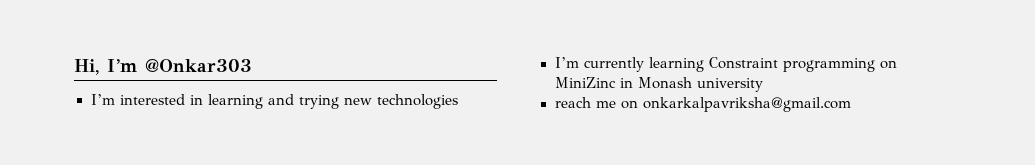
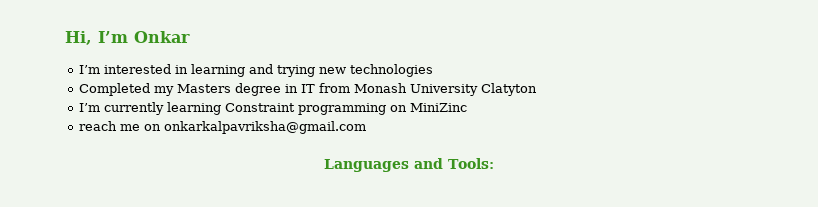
- Hi, I’m @Onkar303
+ Hi, I’m Onkar
+ Completed my Masters degree in IT from Monash University Clatyton
- I’m currently learning Constraint programming on MiniZinc in Monash university
+ I’m currently learning Constraint programming on MiniZinc
+ Languages and Tools:

